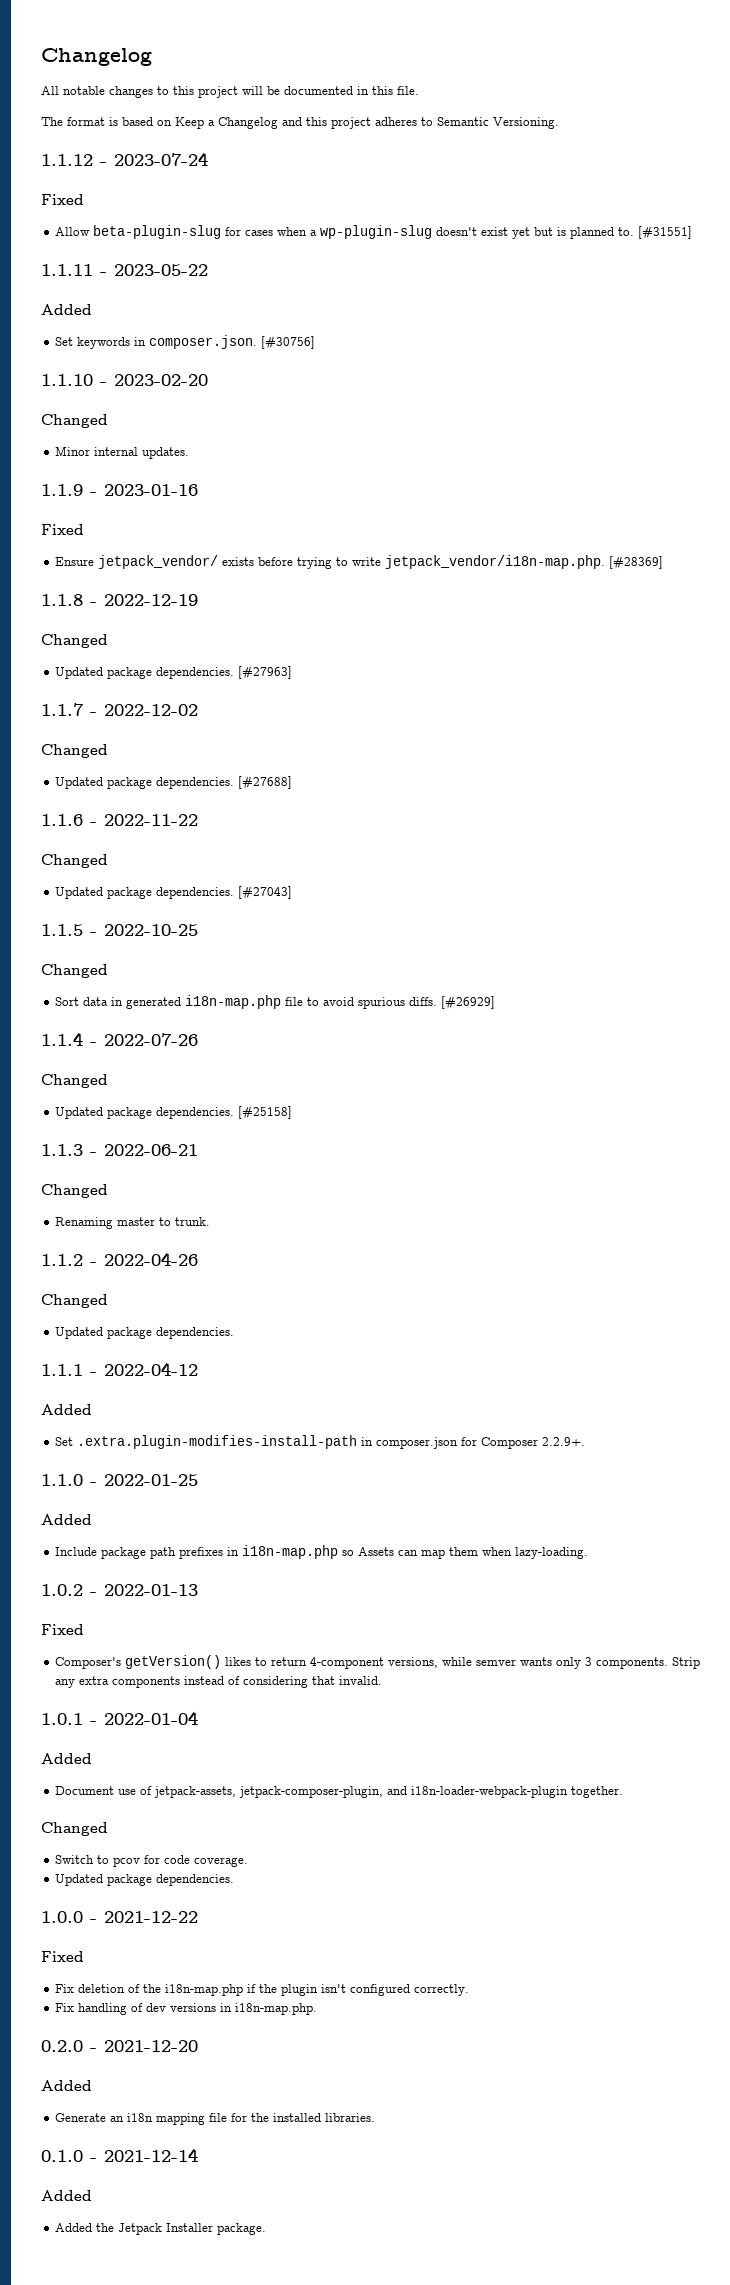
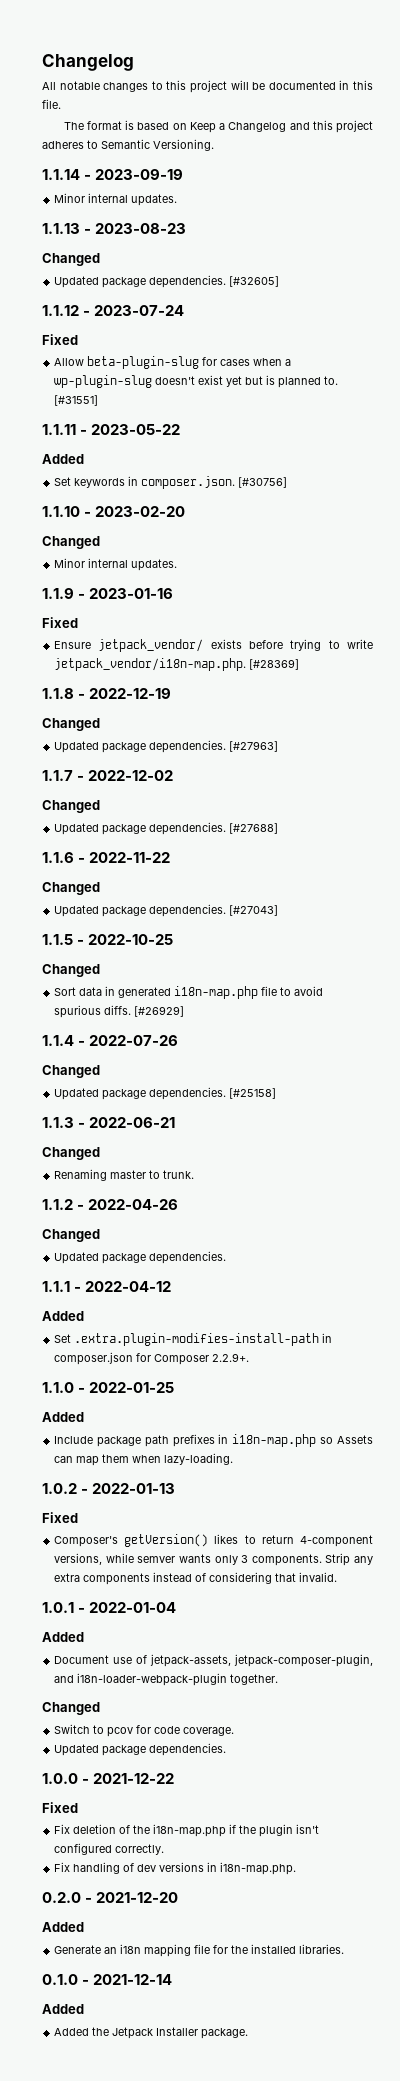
+ 1.1.14 - 2023-09-19
+ Minor internal updates.
+ 1.1.13 - 2023-08-23
+ Changed
+ Updated package dependencies. [#32605]

